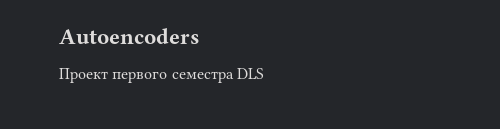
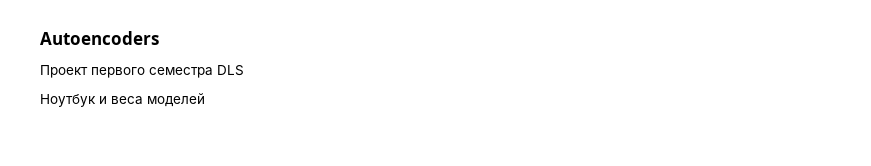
+ Ноутбук и веса моделей

